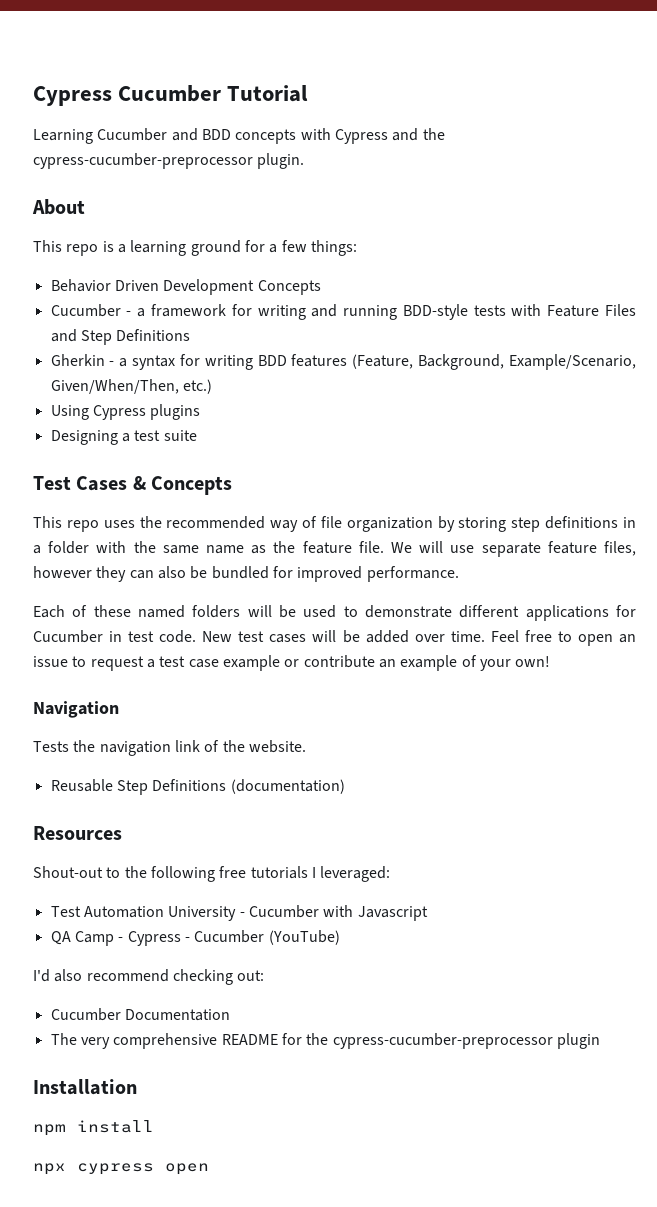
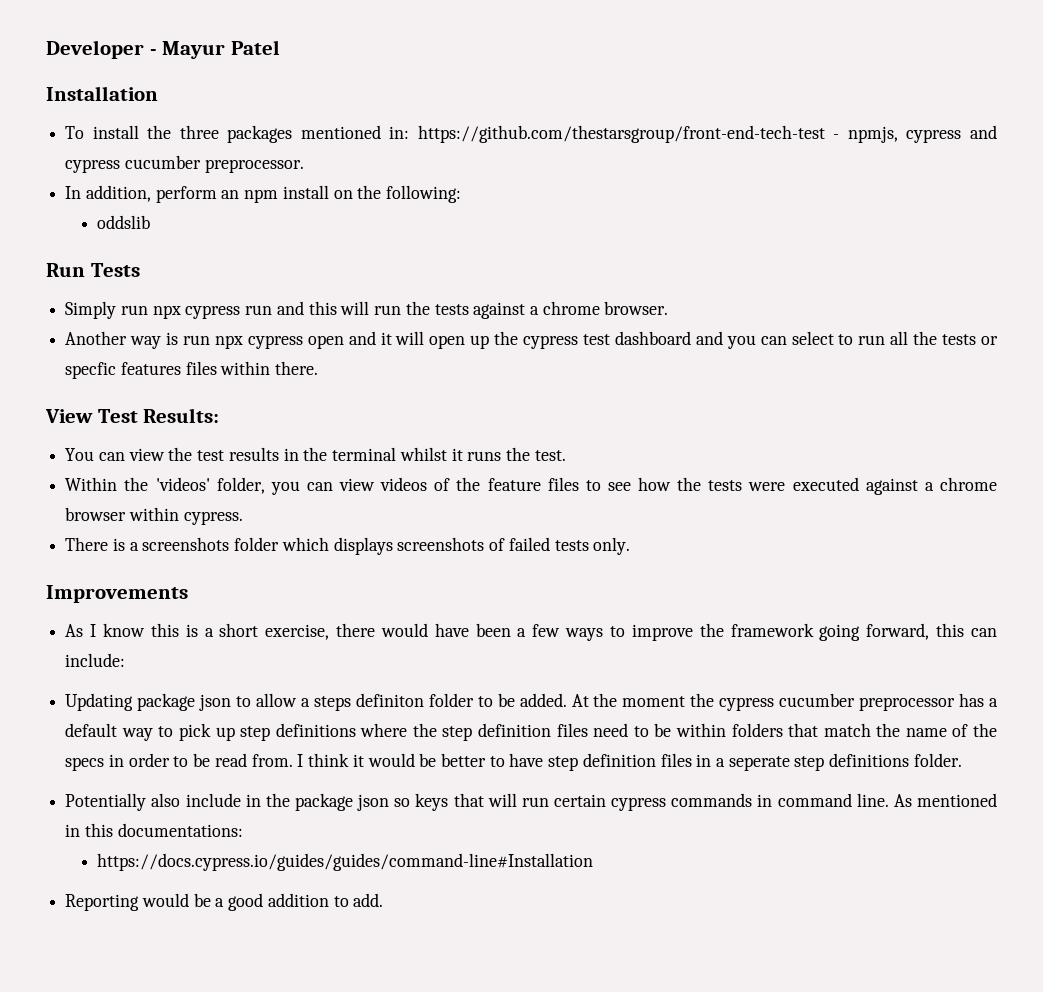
- Cypress Cucumber Tutorial
- Learning Cucumber and BDD concepts with Cypress and the cypress-cucumber-preprocessor plugin.
- About
- This repo is a learning ground for a few things:
- Behavior Driven Development Concepts
- Cucumber - a framework for writing and running BDD-style tests with Feature Files and Step Definitions
- Gherkin - a syntax for writing BDD features (Feature, Background, Example/Scenario, Given/When/Then, etc.)
- Using Cypress plugins
- Designing a test suite
- Test Cases & Concepts
- This repo uses the recommended way of file organization by storing step definitions in a folder with the same name as the feature file. We will use separate feature files, however they can also be bundled for improved performance.
- Each of these named folders will be used to demonstrate different applications for Cucumber in test code. New test cases will be added over time. Feel free to open an issue to request a test case example or contribute an example of your own!
- Navigation
- Tests the navigation link of the website.
- Reusable Step Definitions (documentation)
- Resources
- Shout-out to the following free tutorials I leveraged:
- Test Automation University - Cucumber with Javascript
- QA Camp - Cypress - Cucumber (YouTube)
- I'd also recommend checking out:
- Cucumber Documentation
- The very comprehensive README for the cypress-cucumber-preprocessor plugin
+ Developer - Mayur Patel
  Installation
- npm install
- npx cypress open
+ To install the three packages mentioned in: https://github.com/thestarsgroup/front-end-tech-test - npmjs, cypress and cypress cucumber preprocessor.
+ In addition, perform an npm install on the following:
+ oddslib
+ Run Tests
+ Simply run npx cypress run and this will run the tests against a chrome browser.
+ Another way is run npx cypress open and it will open up the cypress test dashboard and you can select to run all the tests or specfic features files within there.
+ View Test Results:
+ You can view the test results in the terminal whilst it runs the test.
+ Within the 'videos' folder, you can view videos of the feature files to see how the tests were executed against a chrome browser within cypress.
+ There is a screenshots folder which displays screenshots of failed tests only.
+ Improvements
+ As I know this is a short exercise, there would have been a few ways to improve the framework going forward, this can include:
+ Updating package json to allow a steps definiton folder to be added. At the moment the cypress cucumber preprocessor has a default way to pick up step definitions where the step definition files need to be within folders that match the name of the specs in order to be read from. I think it would be better to have step definition files in a seperate step definitions folder.
+ Potentially also include in the package json so keys that will run certain cypress commands in command line. As mentioned in this documentations:
+ https://docs.cypress.io/guides/guides/command-line#Installation
+ Reporting would be a good addition to add.

